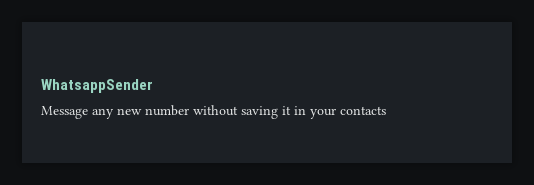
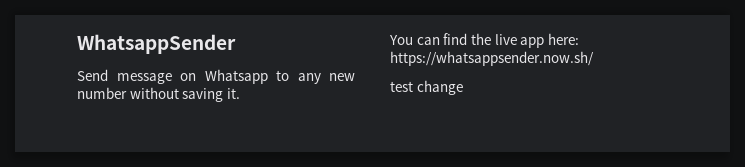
- Message any new number without saving it in your contacts
+ Send message on Whatsapp to any new number without saving it.
+ You can find the live app here: https://whatsappsender.now.sh/
+ test change

